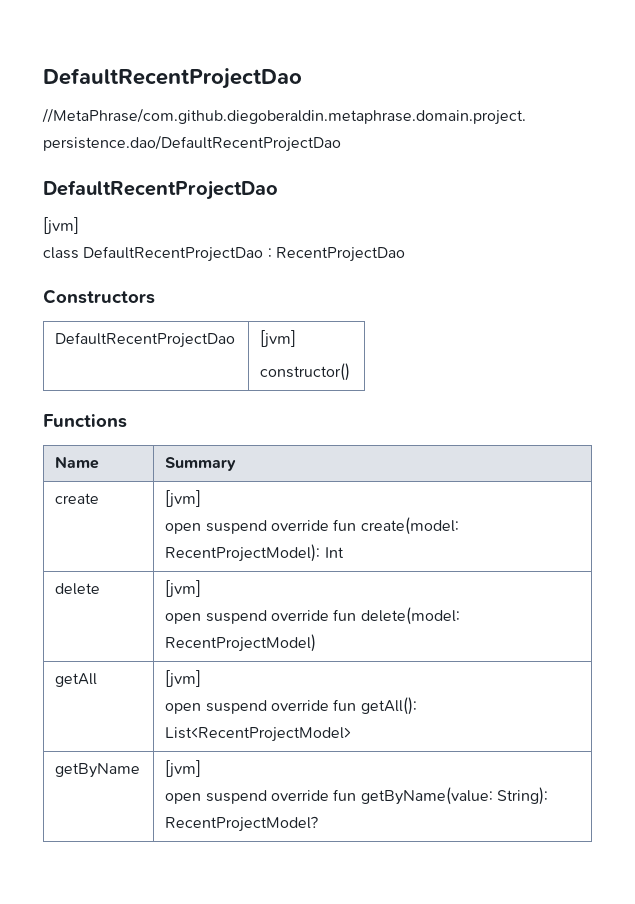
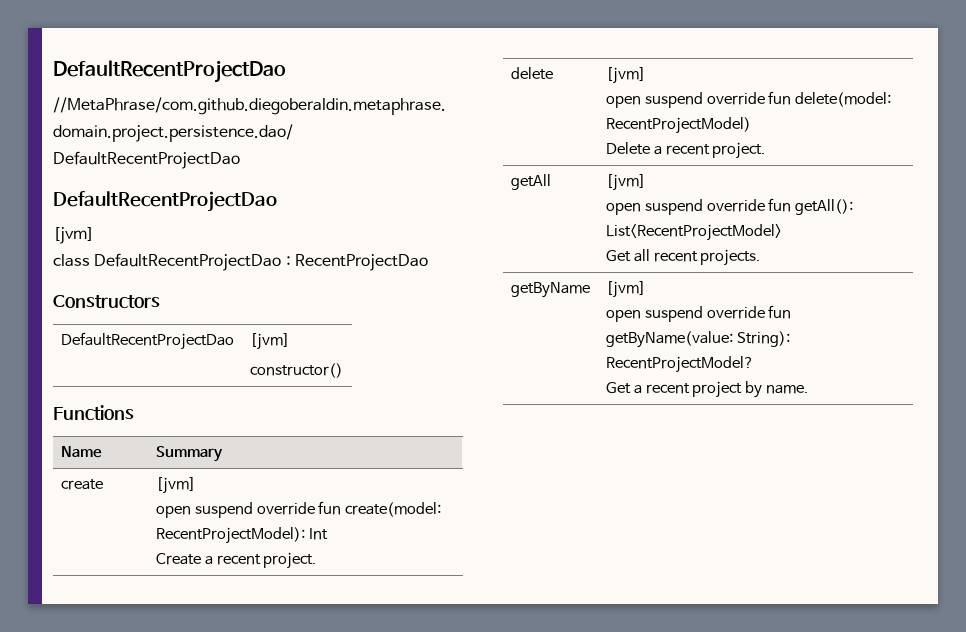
  create | [jvm]
  open suspend override fun create(model: RecentProjectModel): Int
+ Create a recent project.
  delete | [jvm]
  open suspend override fun delete(model: RecentProjectModel)
+ Delete a recent project.
  getAll | [jvm]
  open suspend override fun getAll(): List<RecentProjectModel>
+ Get all recent projects.
  getByName | [jvm]
  open suspend override fun getByName(value: String): RecentProjectModel?
+ Get a recent project by name.

